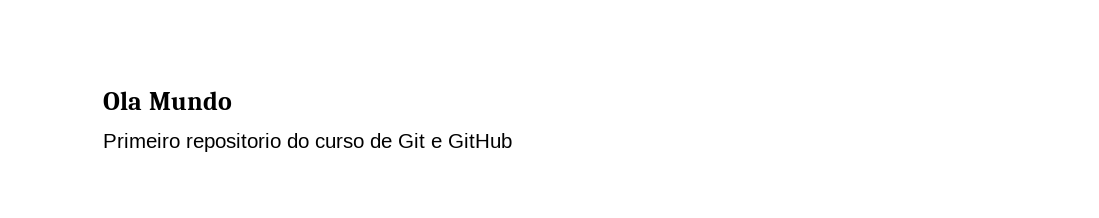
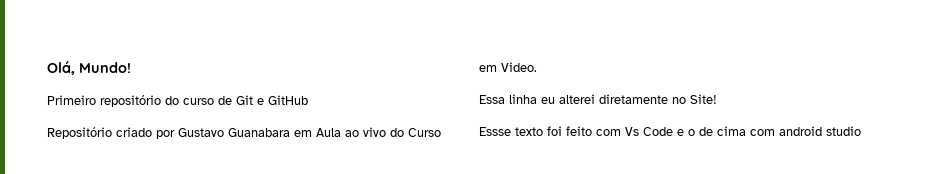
- Ola Mundo
+ Olá, Mundo!
- Primeiro repositorio do curso de Git e GitHub
+ Primeiro repositório do curso de Git e GitHub
+ Repositório criado por Gustavo Guanabara em Aula ao vivo do Curso em Video.
+ Essa linha eu alterei diretamente no Site!
+ Essse texto foi feito com Vs Code e o de cima com android studio

